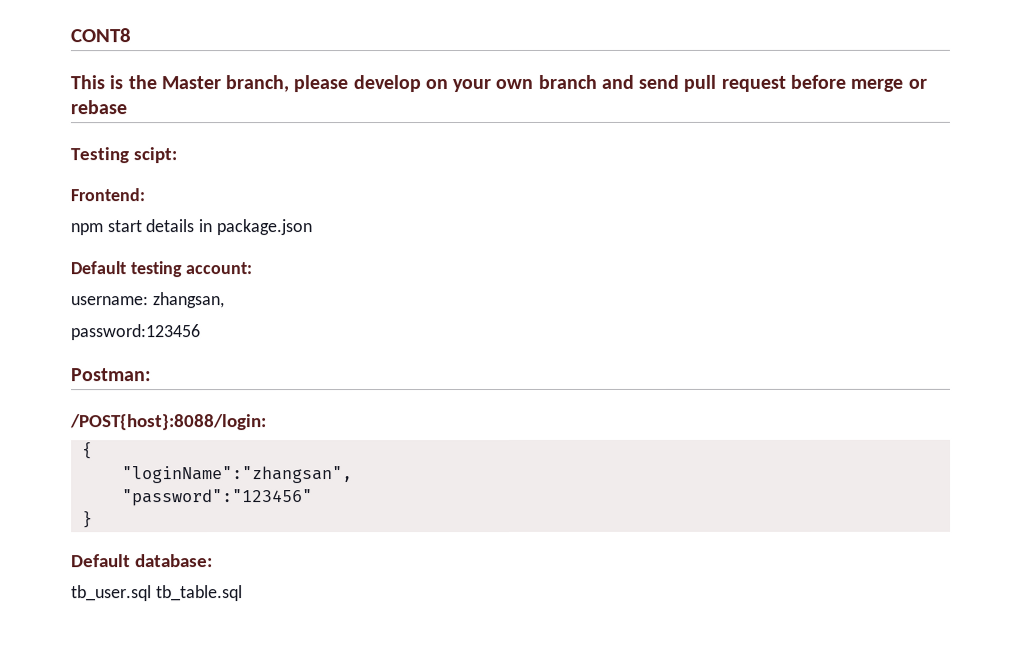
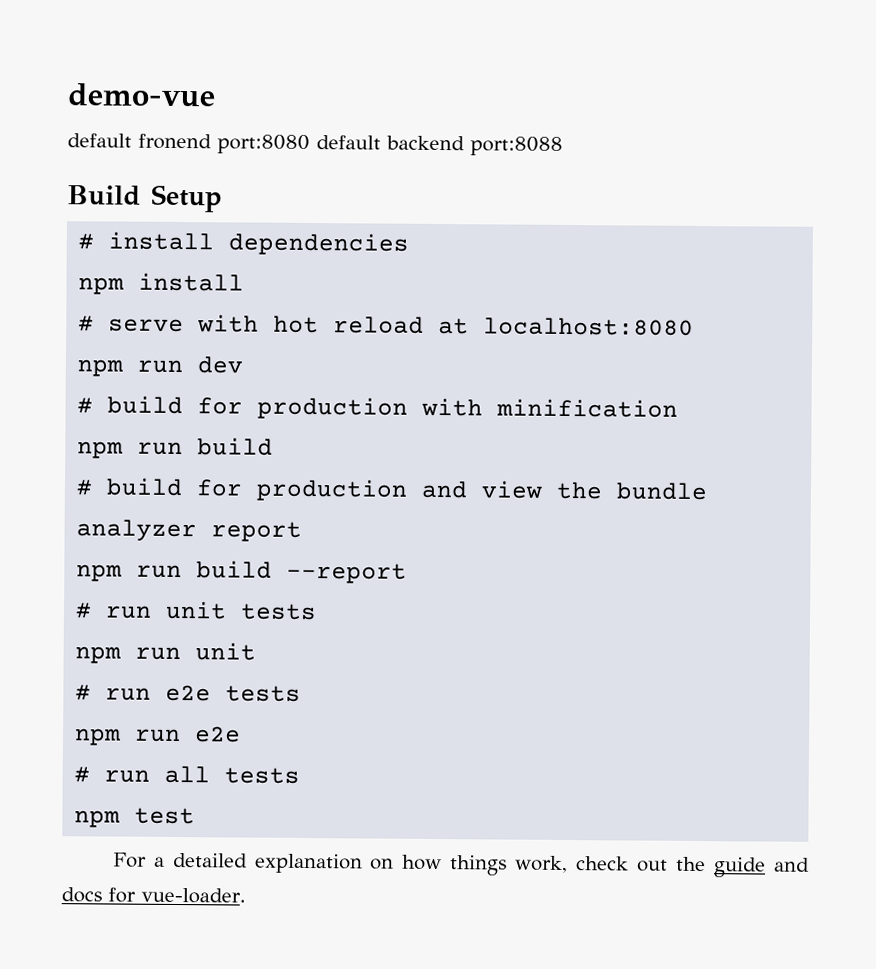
- CONT8
- This is the Master branch, please develop on your own branch and send pull request before merge or rebase
- Testing scipt:
- Frontend:
- npm start details in package.json
- Default testing account:
- username: zhangsan,
- password:123456
- Postman:
- /POST{host}:8088/login:
- {
- "loginName":"zhangsan",
- "password":"123456"
- }
- Default database:
- tb_user.sql tb_table.sql
+ demo-vue
+ default fronend port:8080 default backend port:8088
+ Build Setup
+ # install dependencies
+ npm install
+ # serve with hot reload at localhost:8080
+ npm run dev
+ # build for production with minification
+ npm run build
+ # build for production and view the bundle analyzer report
+ npm run build --report
+ # run unit tests
+ npm run unit
+ # run e2e tests
+ npm run e2e
+ # run all tests
+ npm test
+ For a detailed explanation on how things work, check out the guide and docs for vue-loader.

